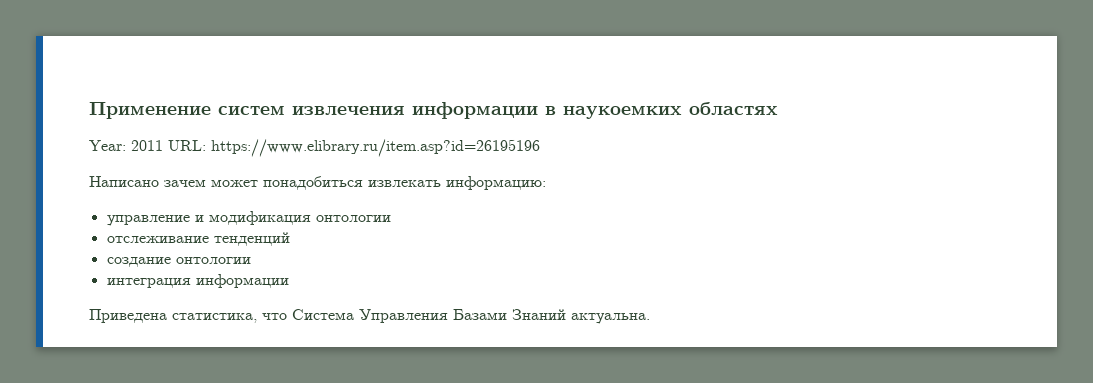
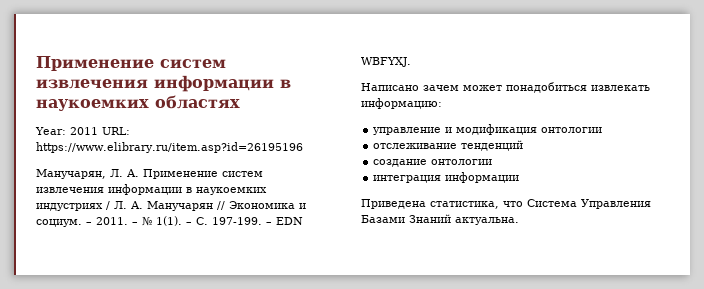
+ Манучарян, Л. А. Применение систем извлечения информации в наукоемких индустриях / Л. А. Манучарян // Экономика и социум. – 2011. – № 1(1). – С. 197-199. – EDN WBFYXJ.

